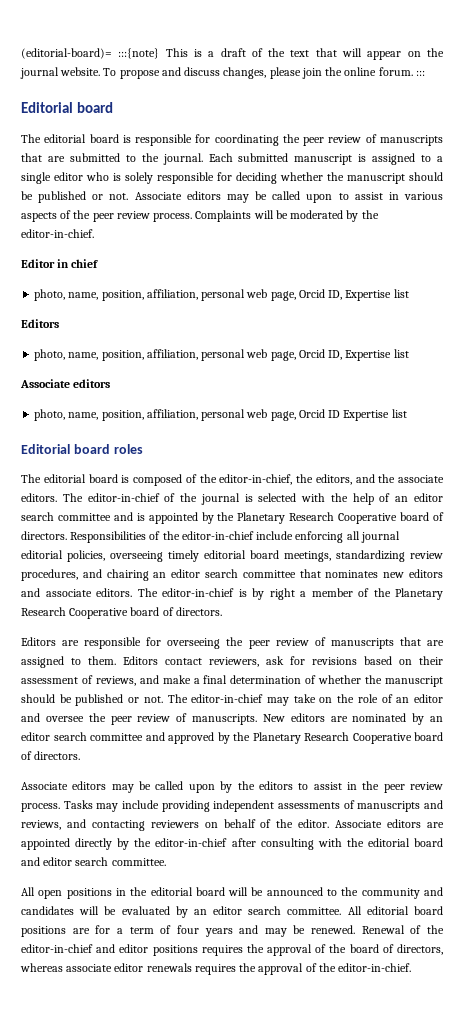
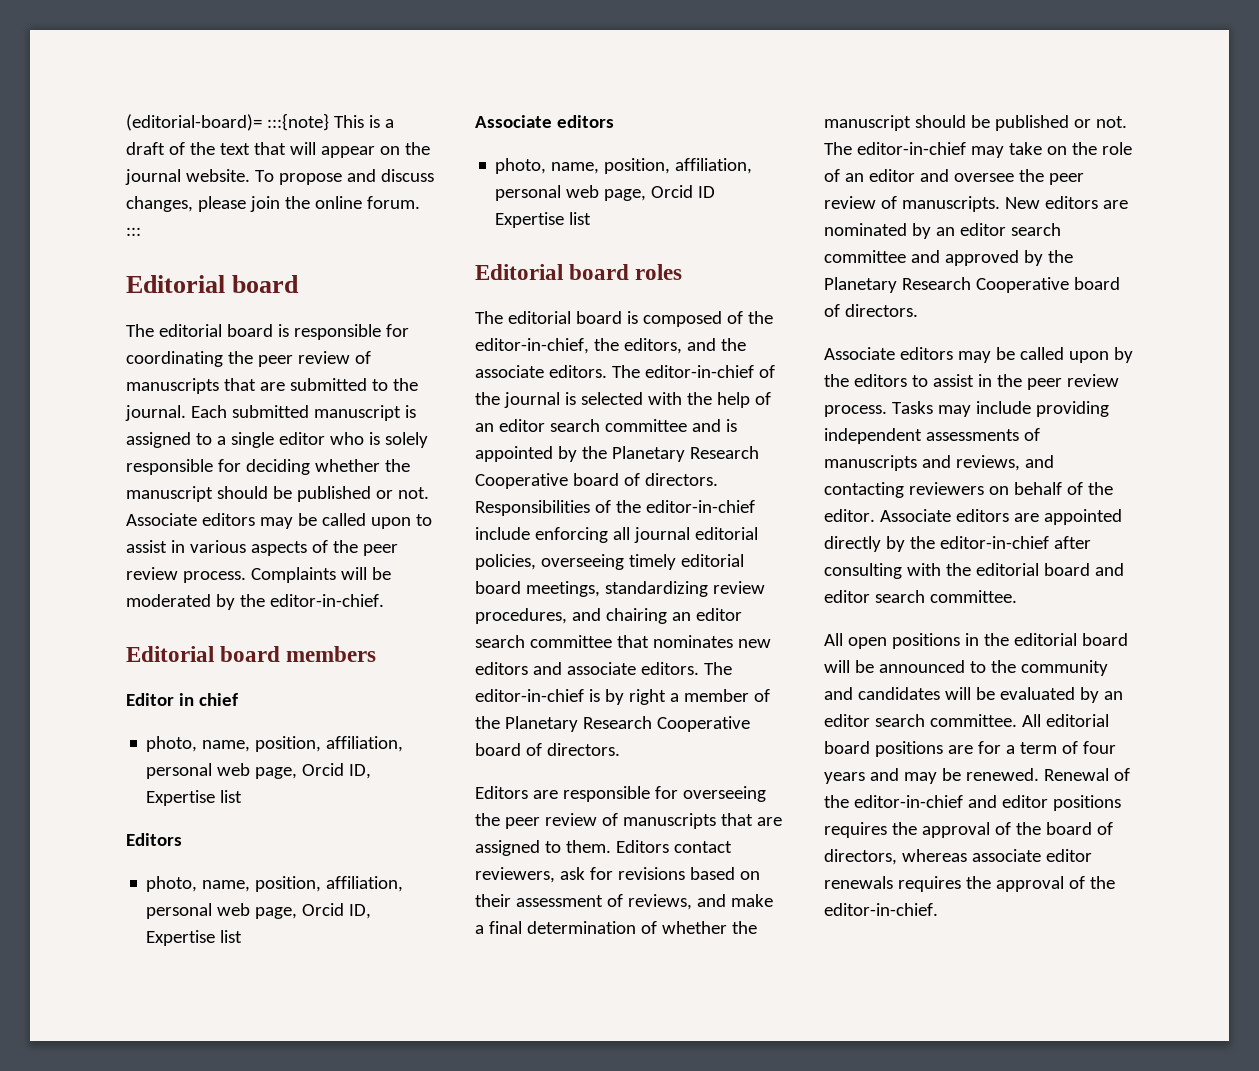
+ Editorial board members

